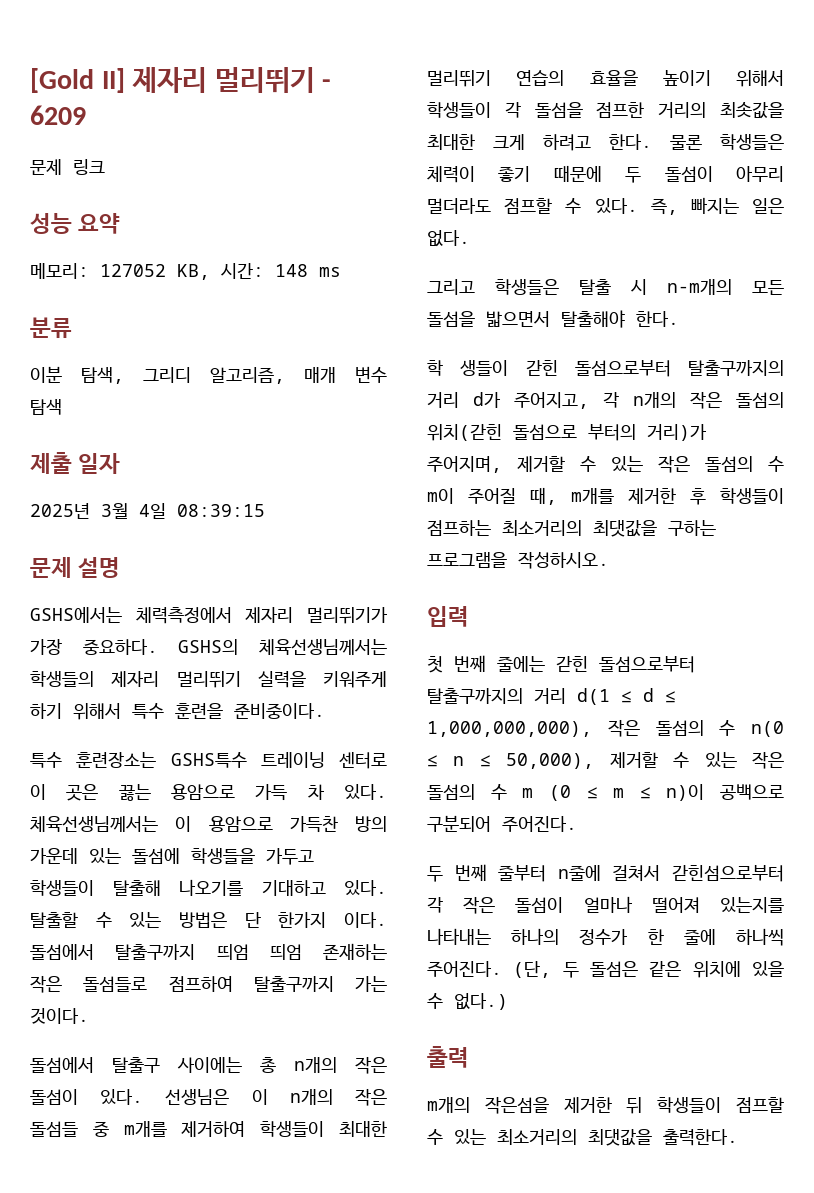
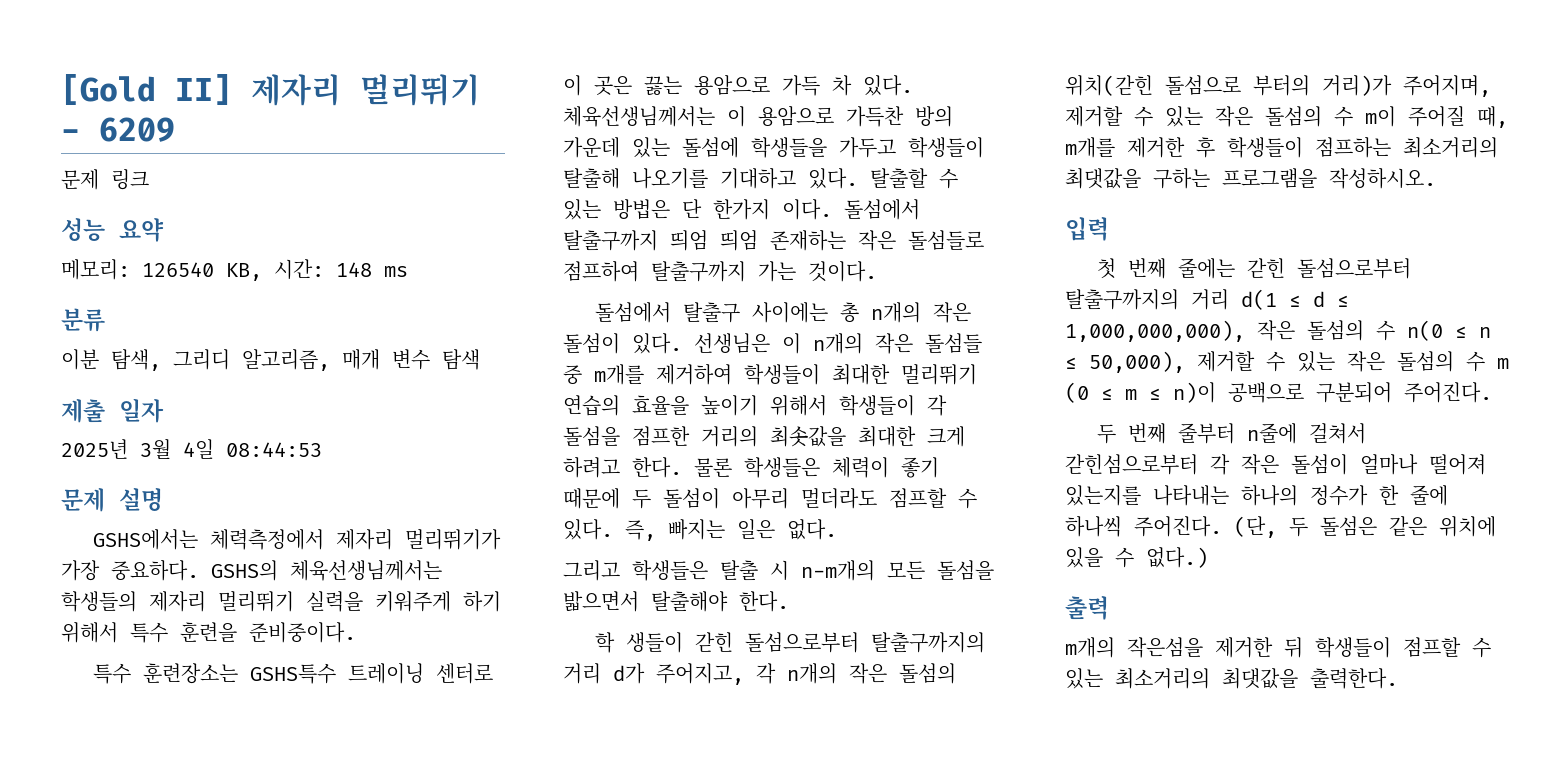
- 메모리: 127052 KB, 시간: 148 ms
+ 메모리: 126540 KB, 시간: 148 ms
- 2025년 3월 4일 08:39:15
+ 2025년 3월 4일 08:44:53

